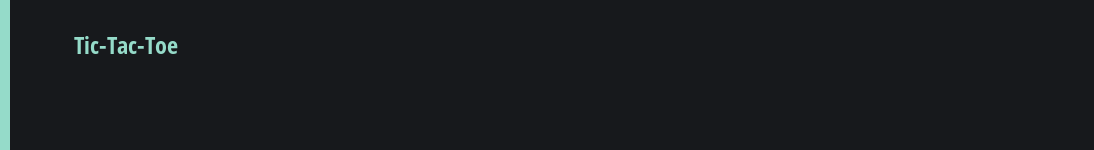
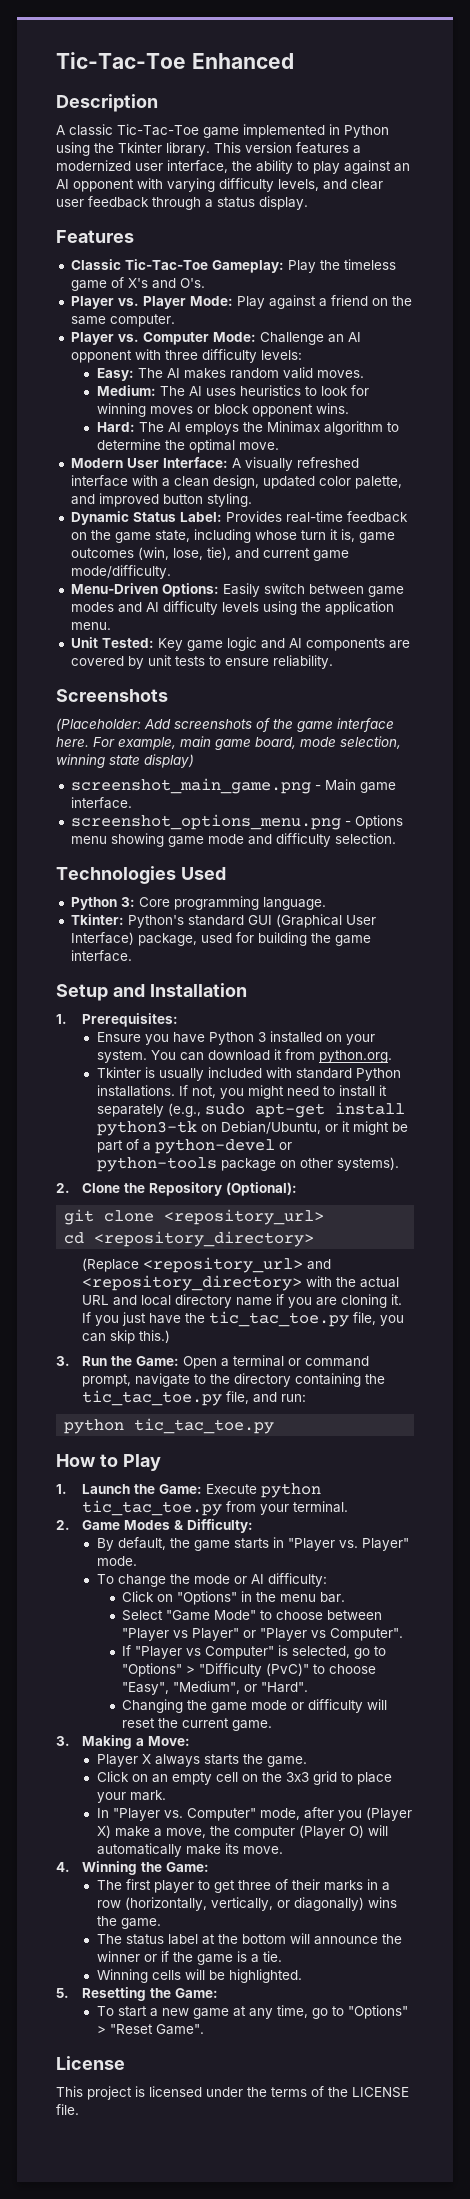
- Tic-Tac-Toe
+ Tic-Tac-Toe Enhanced
+ Description
+ A classic Tic-Tac-Toe game implemented in Python using the Tkinter library. This version features a modernized user interface, the ability to play against an AI opponent with varying difficulty levels, and clear user feedback through a status display.
+ Features
+ Classic Tic-Tac-Toe Gameplay: Play the timeless game of X's and O's.
+ Player vs. Player Mode: Play against a friend on the same computer.
+ Player vs. Computer Mode: Challenge an AI opponent with three difficulty levels:
+ Easy: The AI makes random valid moves.
+ Medium: The AI uses heuristics to look for winning moves or block opponent wins.
+ Hard: The AI employs the Minimax algorithm to determine the optimal move.
+ Modern User Interface: A visually refreshed interface with a clean design, updated color palette, and improved button styling.
+ Dynamic Status Label: Provides real-time feedback on the game state, including whose turn it is, game outcomes (win, lose, tie), and current game mode/difficulty.
+ Menu-Driven Options: Easily switch between game modes and AI difficulty levels using the application menu.
+ Unit Tested: Key game logic and AI components are covered by unit tests to ensure reliability.
+ Screenshots
+ (Placeholder: Add screenshots of the game interface here. For example, main game board, mode selection, winning state display)
+ screenshot_main_game.png - Main game interface.
+ screenshot_options_menu.png - Options menu showing game mode and difficulty selection.
+ Technologies Used
+ Python 3: Core programming language.
+ Tkinter: Python's standard GUI (Graphical User Interface) package, used for building the game interface.
+ Setup and Installation
+ 1. Prerequisites:
+ Ensure you have Python 3 installed on your system. You can download it from python.org.
+ Tkinter is usually included with standard Python installations. If not, you might need to install it separately (e.g., sudo apt-get install python3-tk on Debian/Ubuntu, or it might be part of a python-devel or python-tools package on other systems).
+ 2. Clone the Repository (Optional):
+ git clone <repository_url>
+ cd <repository_directory>
+ (Replace <repository_url> and <repository_directory> with the actual URL and local directory name if you are cloning it. If you just have the tic_tac_toe.py file, you can skip this.)
+ 3. Run the Game: Open a terminal or command prompt, navigate to the directory containing the tic_tac_toe.py file, and run:
+ python tic_tac_toe.py
+ How to Play
+ 1. Launch the Game: Execute python tic_tac_toe.py from your terminal.
+ 2. Game Modes & Difficulty:
+ By default, the game starts in "Player vs. Player" mode.
+ To change the mode or AI difficulty:
+ Click on "Options" in the menu bar.
+ Select "Game Mode" to choose between "Player vs Player" or "Player vs Computer".
+ If "Player vs Computer" is selected, go to "Options" > "Difficulty (PvC)" to choose "Easy", "Medium", or "Hard".
+ Changing the game mode or difficulty will reset the current game.
+ 3. Making a Move:
+ Player X always starts the game.
+ Click on an empty cell on the 3x3 grid to place your mark.
+ In "Player vs. Computer" mode, after you (Player X) make a move, the computer (Player O) will automatically make its move.
+ 4. Winning the Game:
+ The first player to get three of their marks in a row (horizontally, vertically, or diagonally) wins the game.
+ The status label at the bottom will announce the winner or if the game is a tie.
+ Winning cells will be highlighted.
+ 5. Resetting the Game:
+ To start a new game at any time, go to "Options" > "Reset Game".
+ License
+ This project is licensed under the terms of the LICENSE file.

